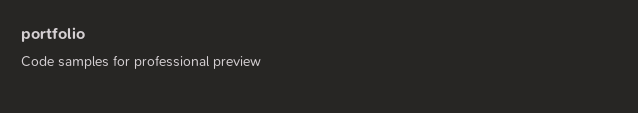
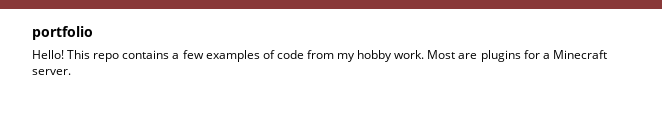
- Code samples for professional preview
+ Hello! This repo contains a few examples of code from my hobby work. Most are plugins for a Minecraft server.

